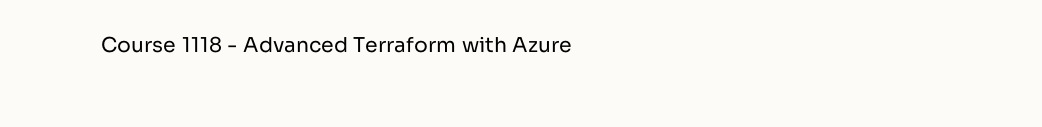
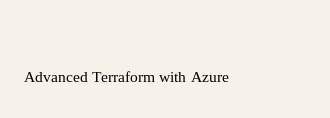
- Course 1118 - Advanced Terraform with Azure
+ Advanced Terraform with Azure

